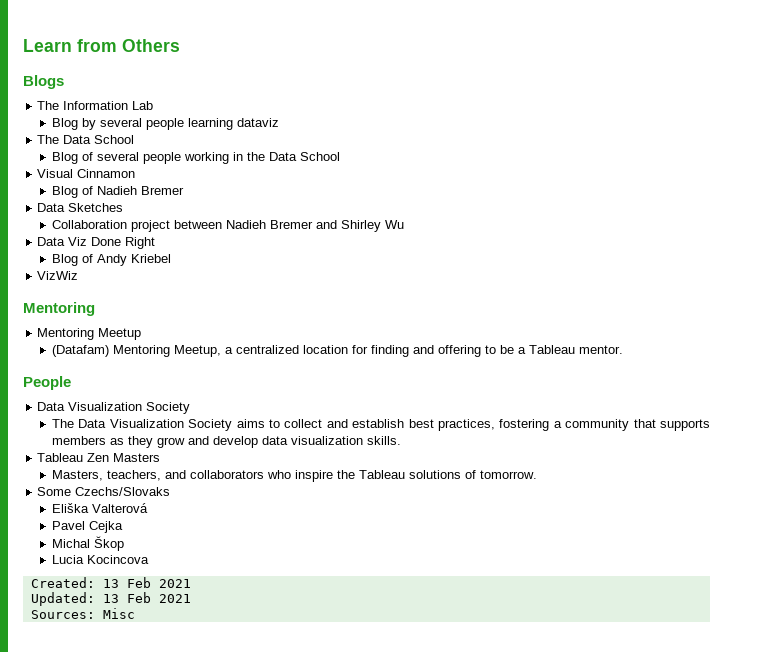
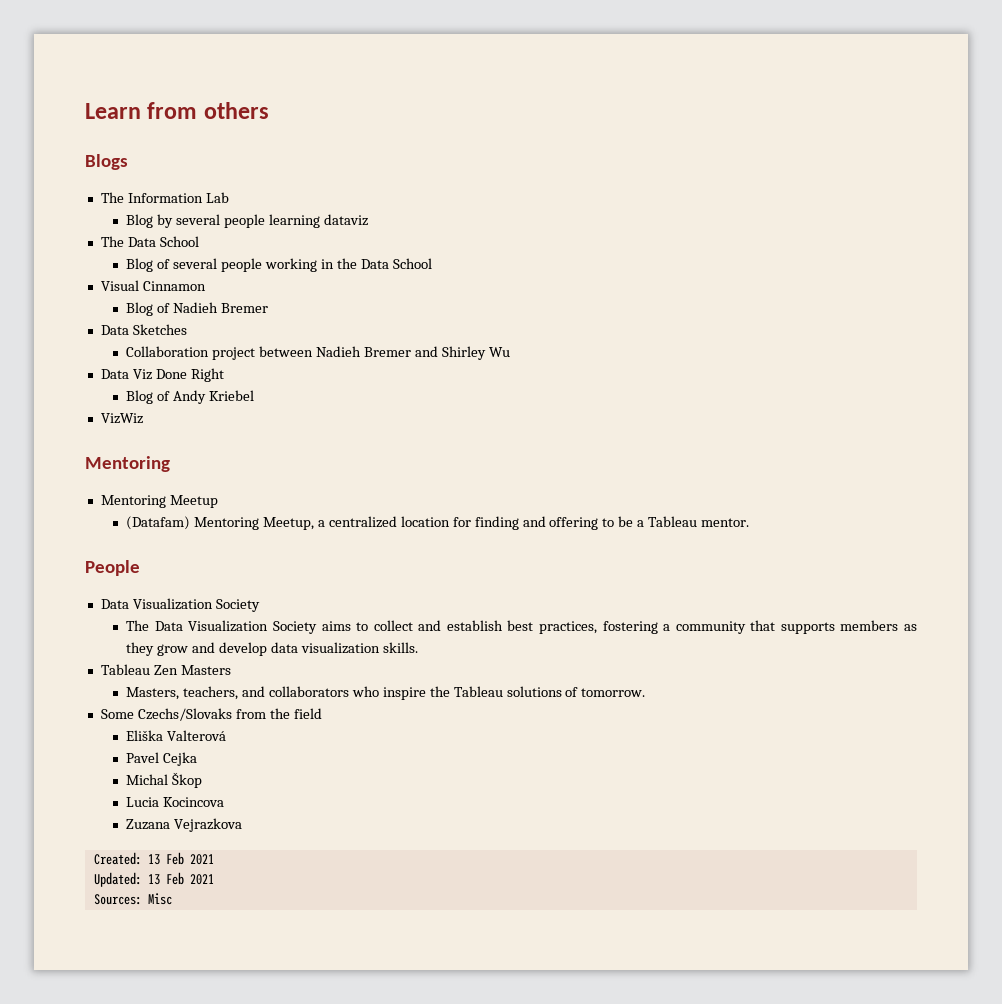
- Learn from Others
+ Learn from others
- Some Czechs/Slovaks
+ Some Czechs/Slovaks from the field
+ Zuzana Vejrazkova

